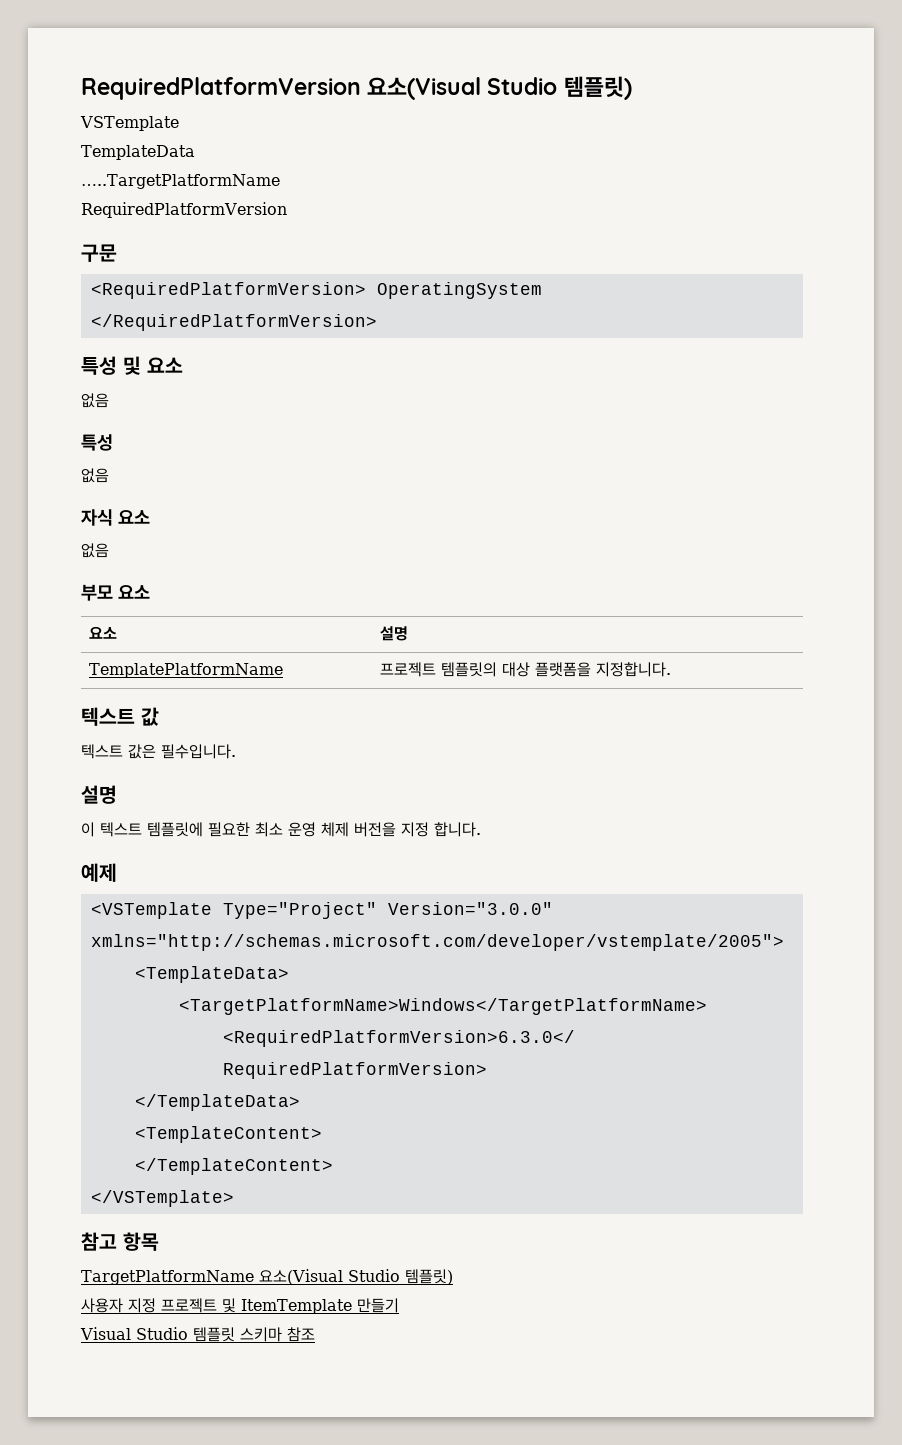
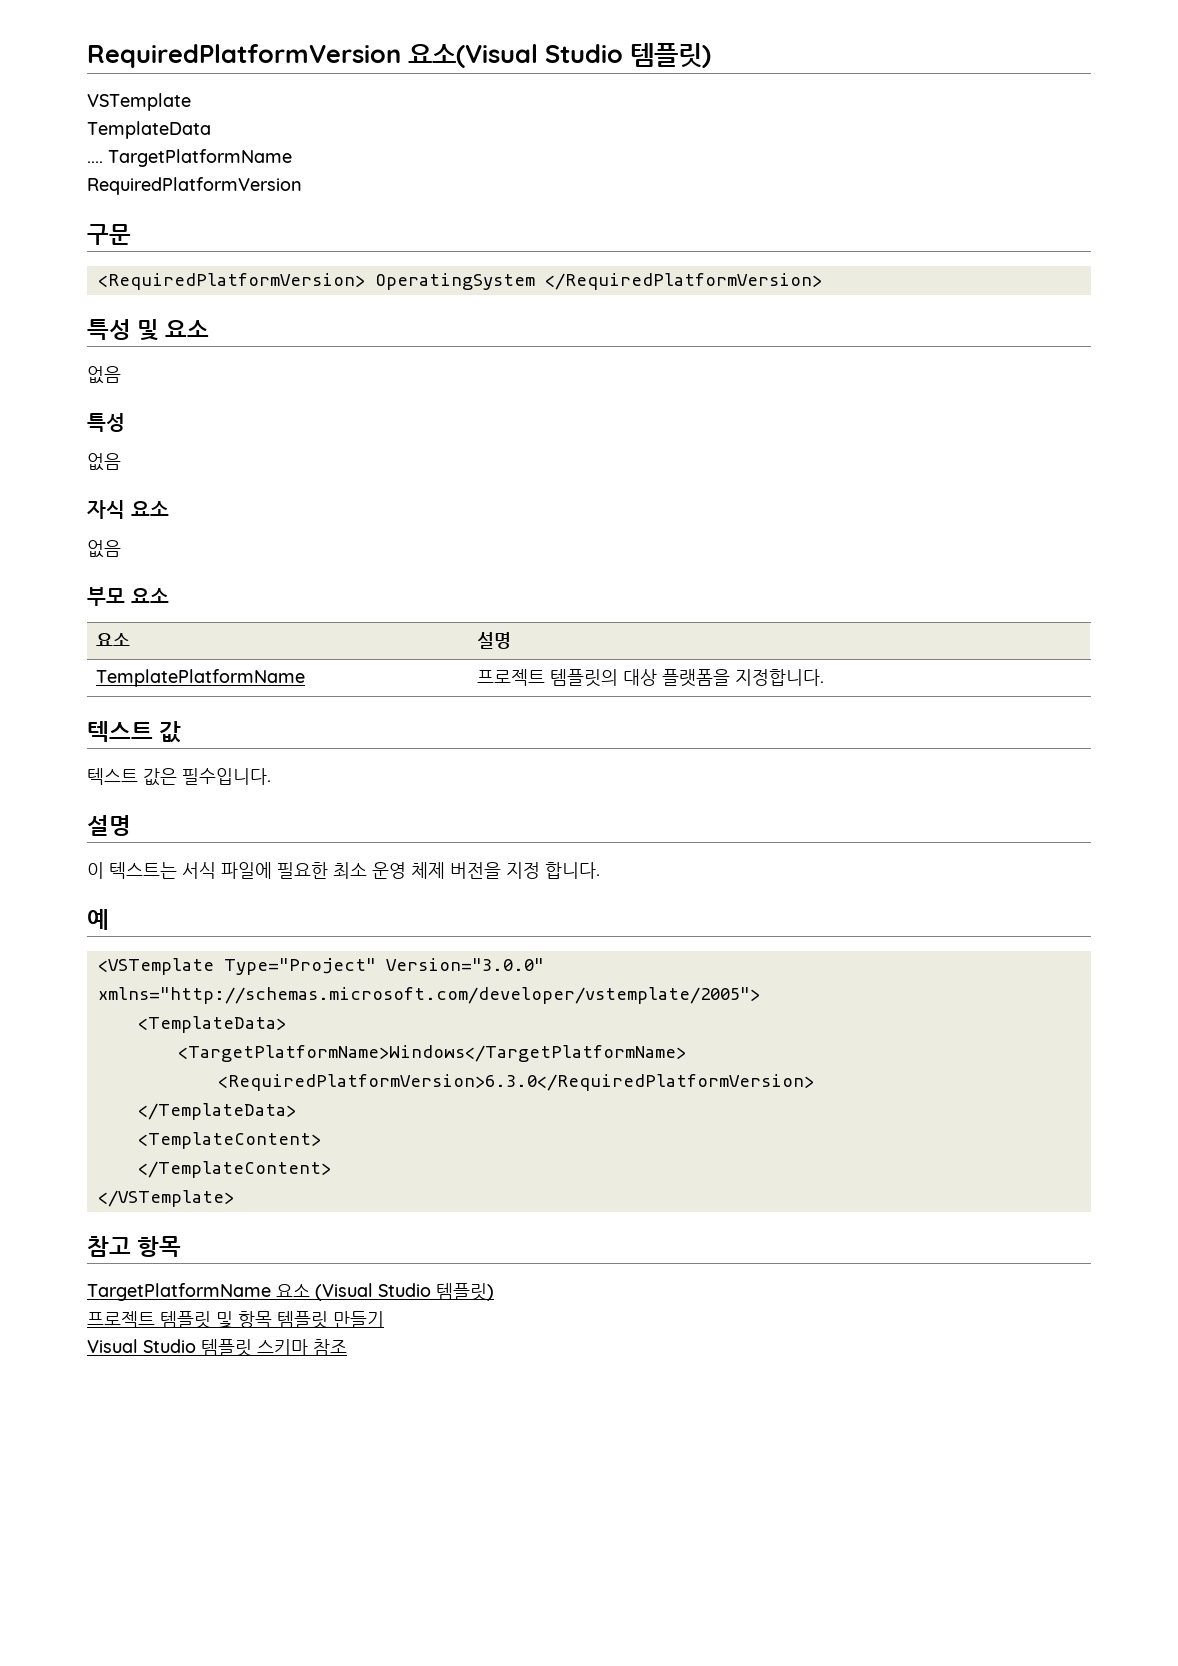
- …..TargetPlatformName
+ .... TargetPlatformName
- 이 텍스트 템플릿에 필요한 최소 운영 체제 버전을 지정 합니다.
+ 이 텍스트는 서식 파일에 필요한 최소 운영 체제 버전을 지정 합니다.
- 예제
+ 예
- TargetPlatformName 요소(Visual Studio 템플릿)
- 사용자 지정 프로젝트 및 ItemTemplate 만들기
+ TargetPlatformName 요소 (Visual Studio 템플릿)
+ 프로젝트 템플릿 및 항목 템플릿 만들기

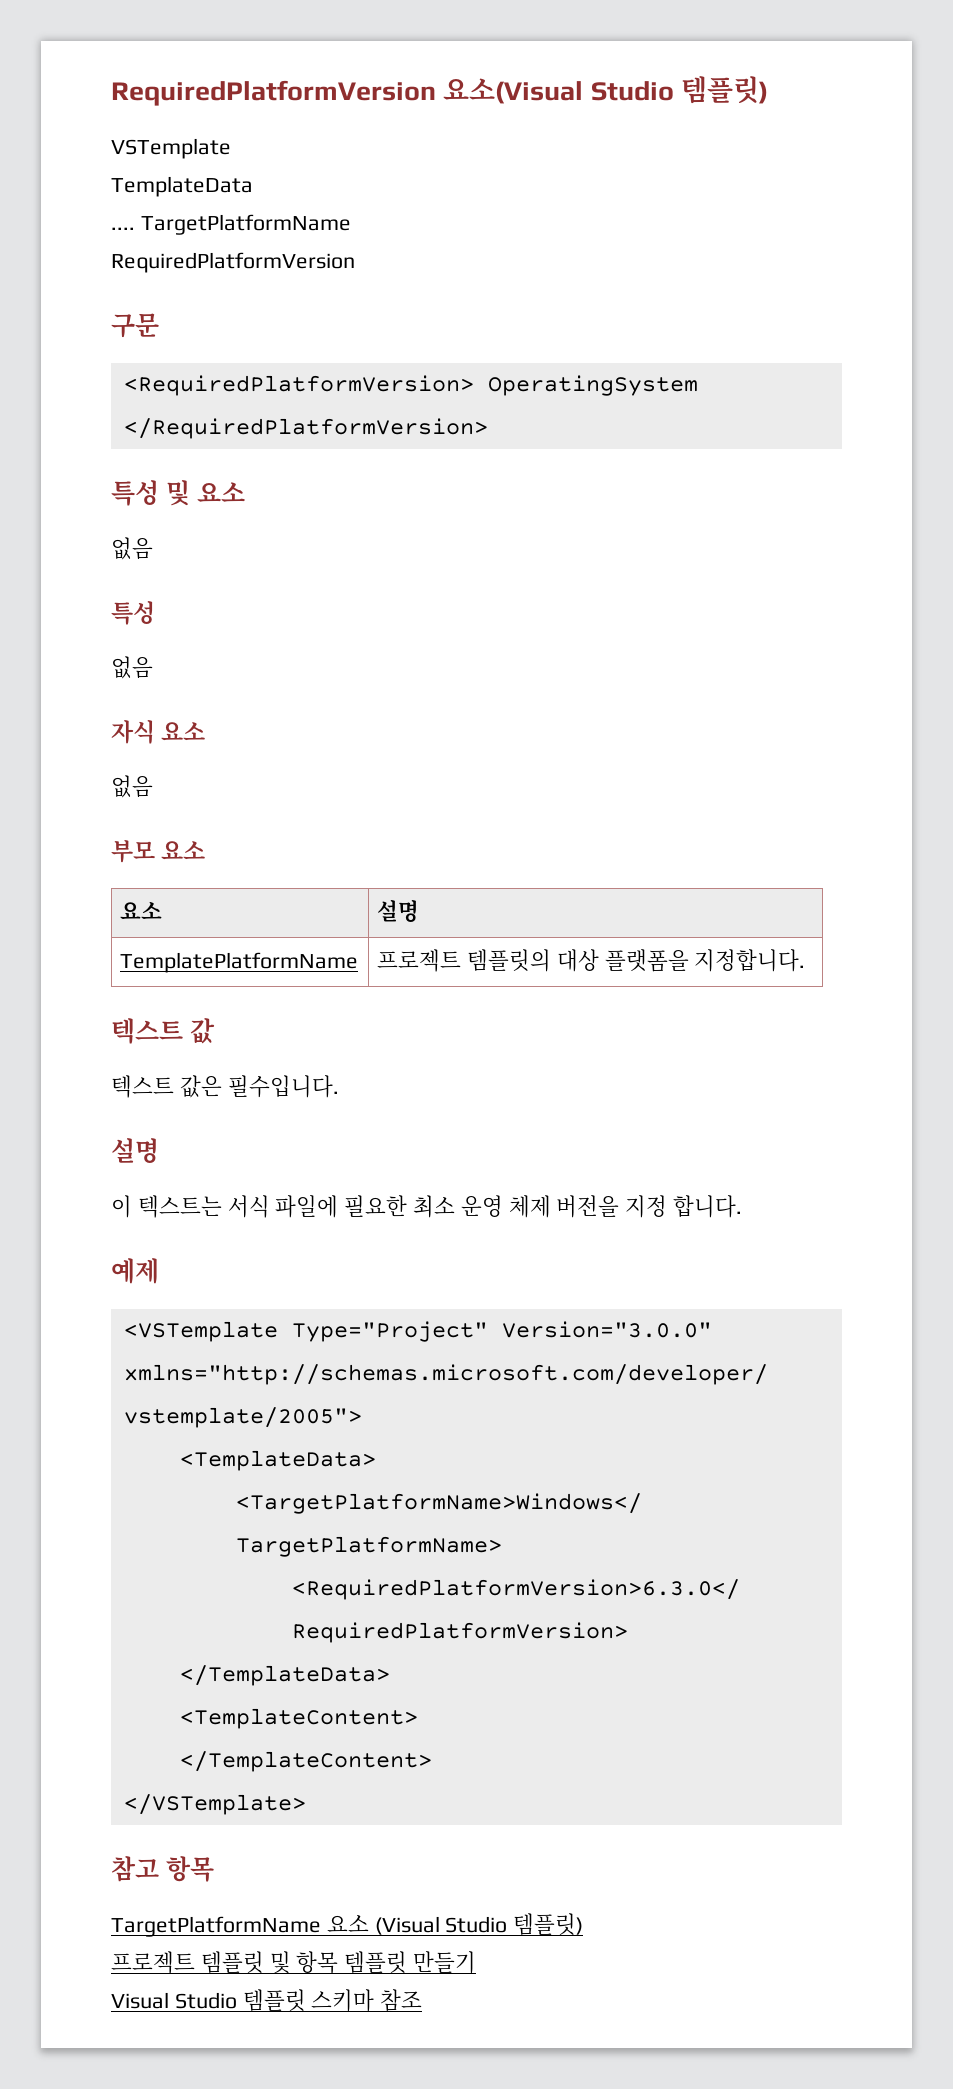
- 예
+ 예제

